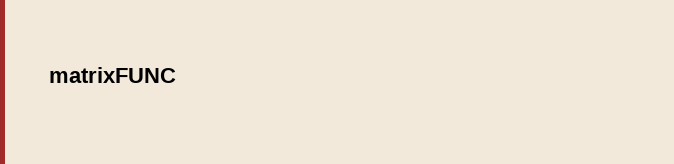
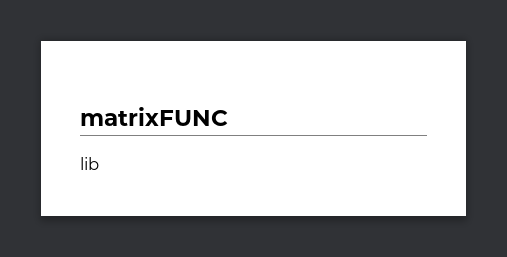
+ lib

